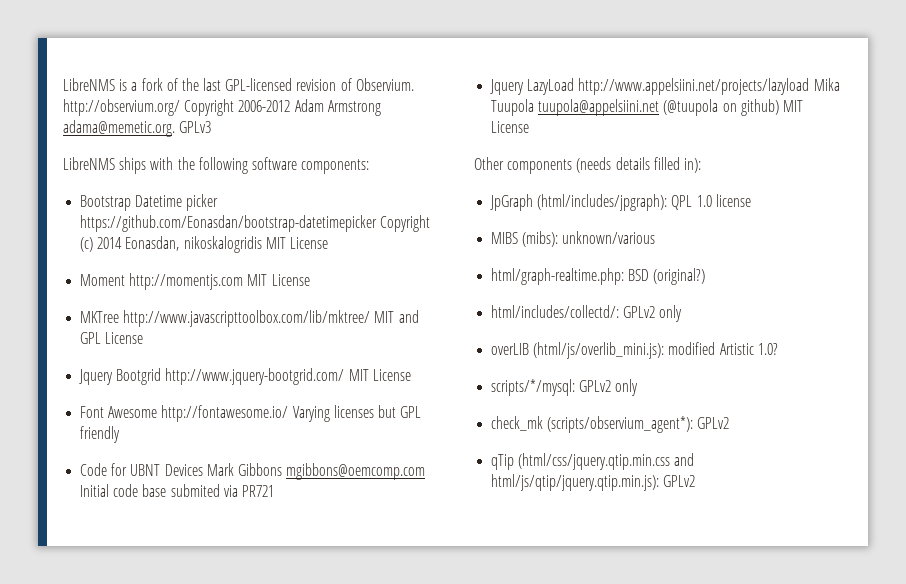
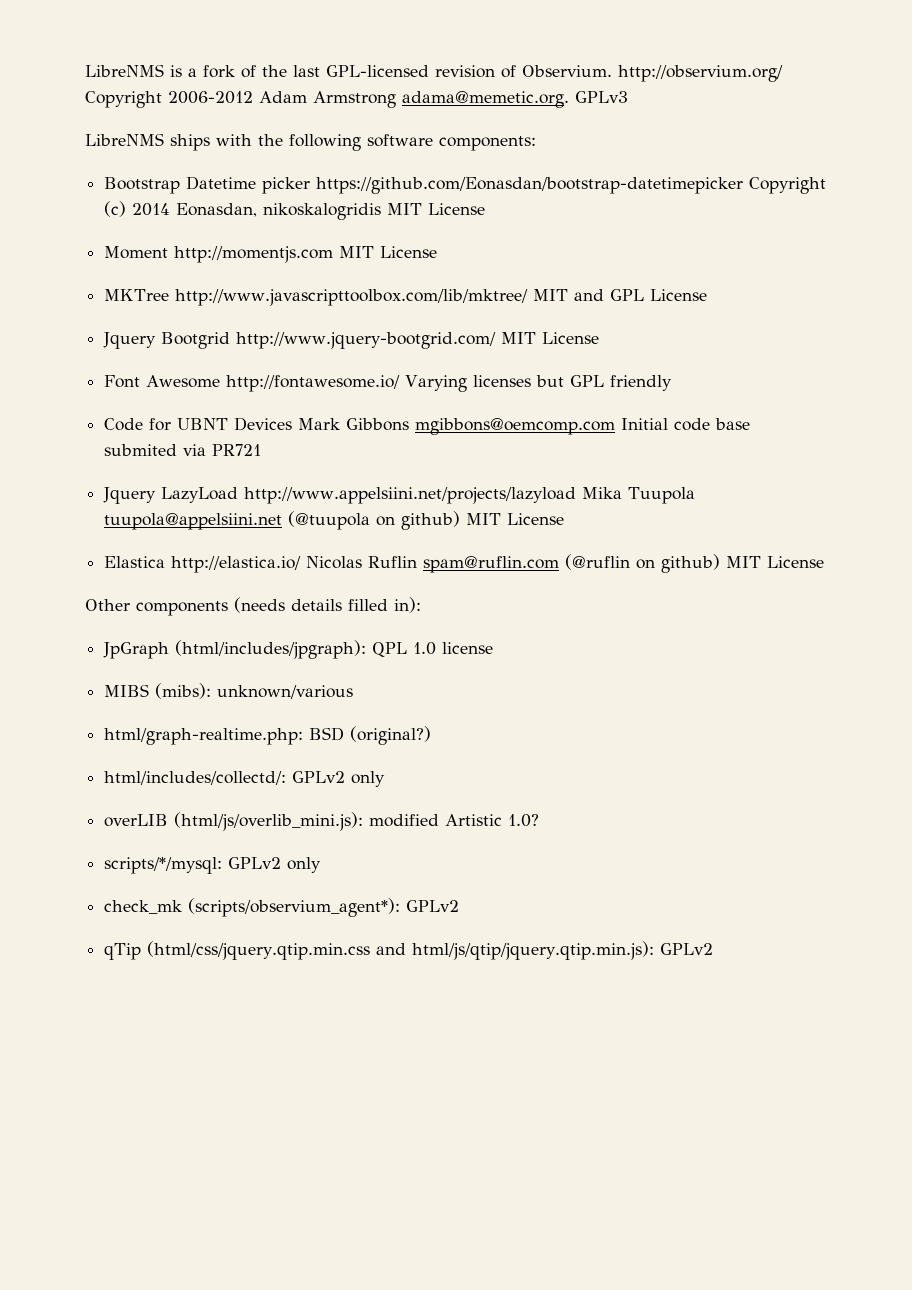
+ Elastica http://elastica.io/ Nicolas Ruflin spam@ruflin.com (@ruflin on github) MIT License

